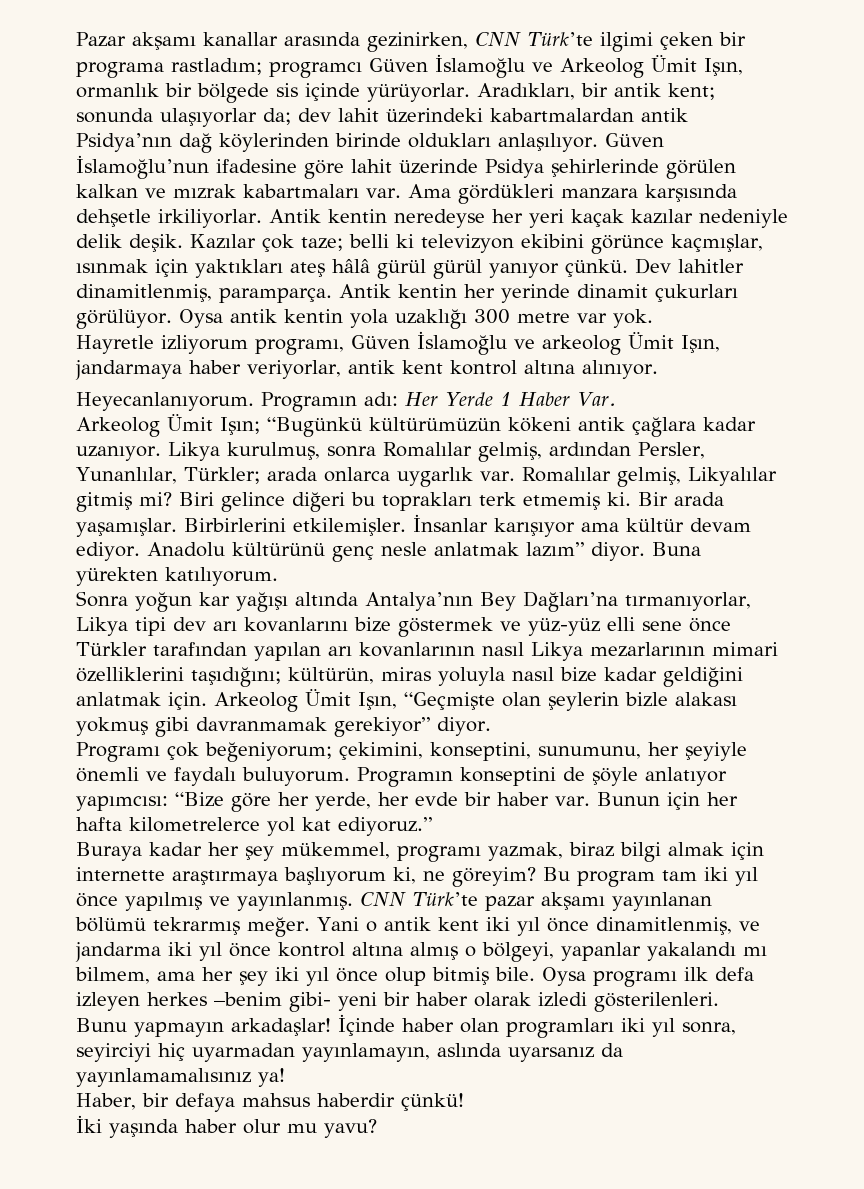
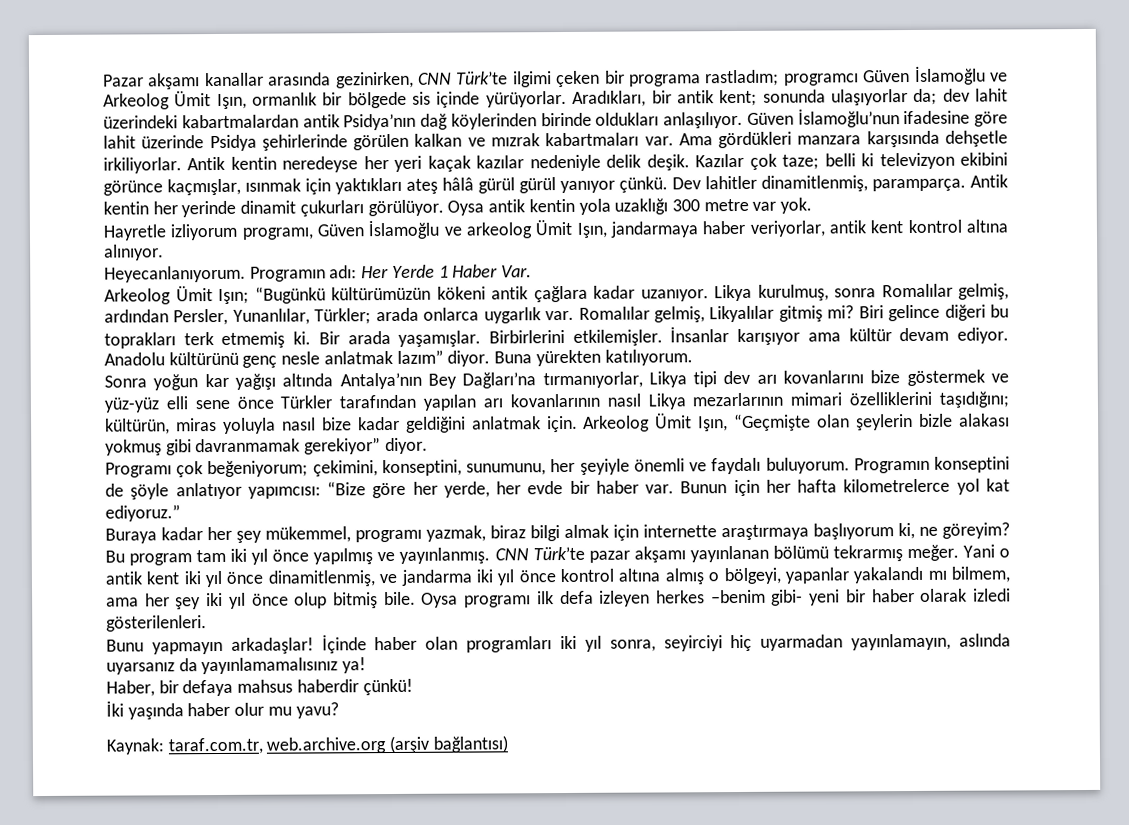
+ Kaynak: taraf.com.tr, web.archive.org (arşiv bağlantısı)

